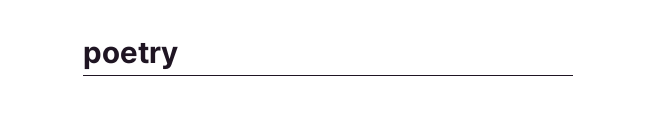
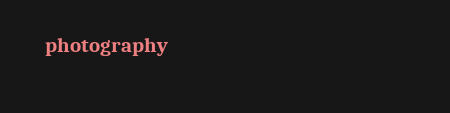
- poetry
+ photography

